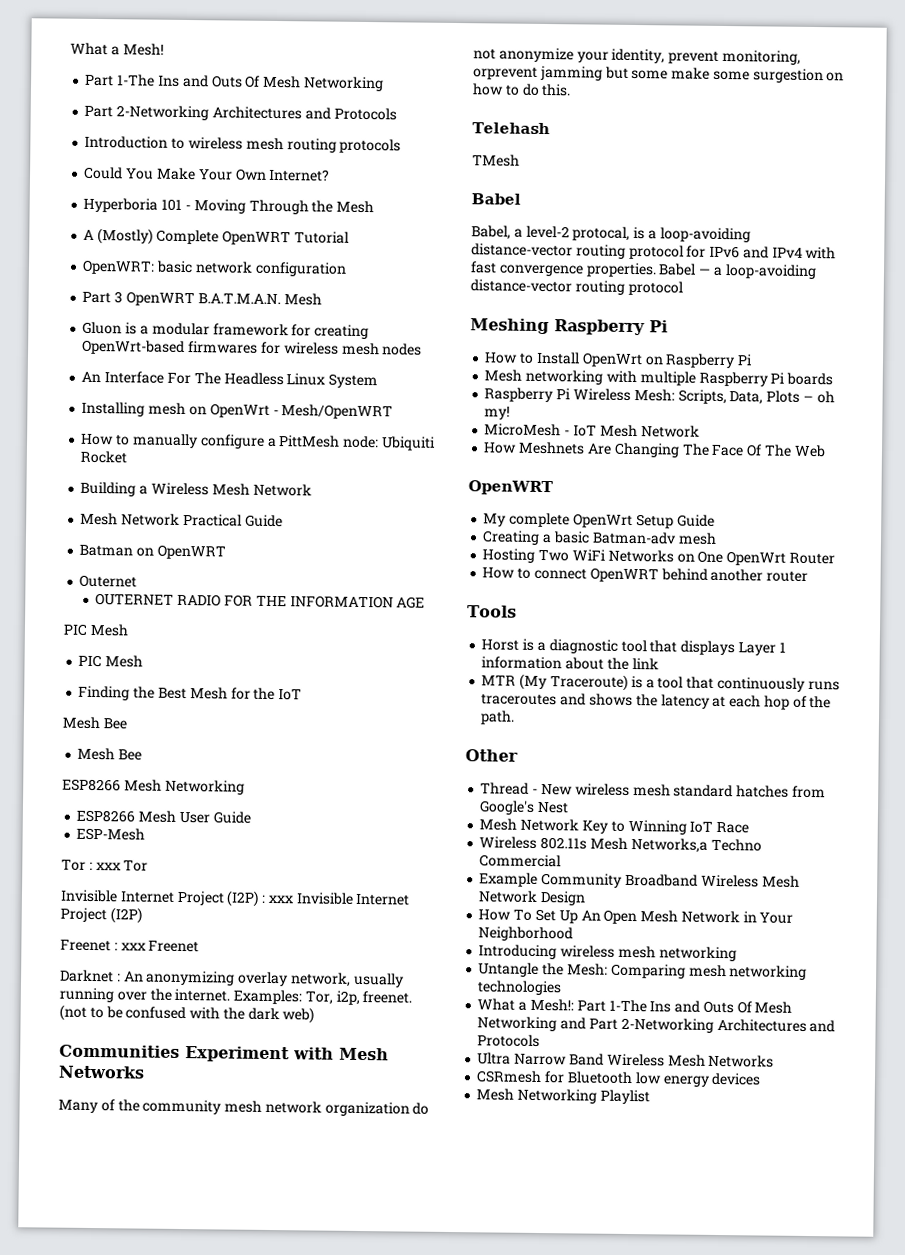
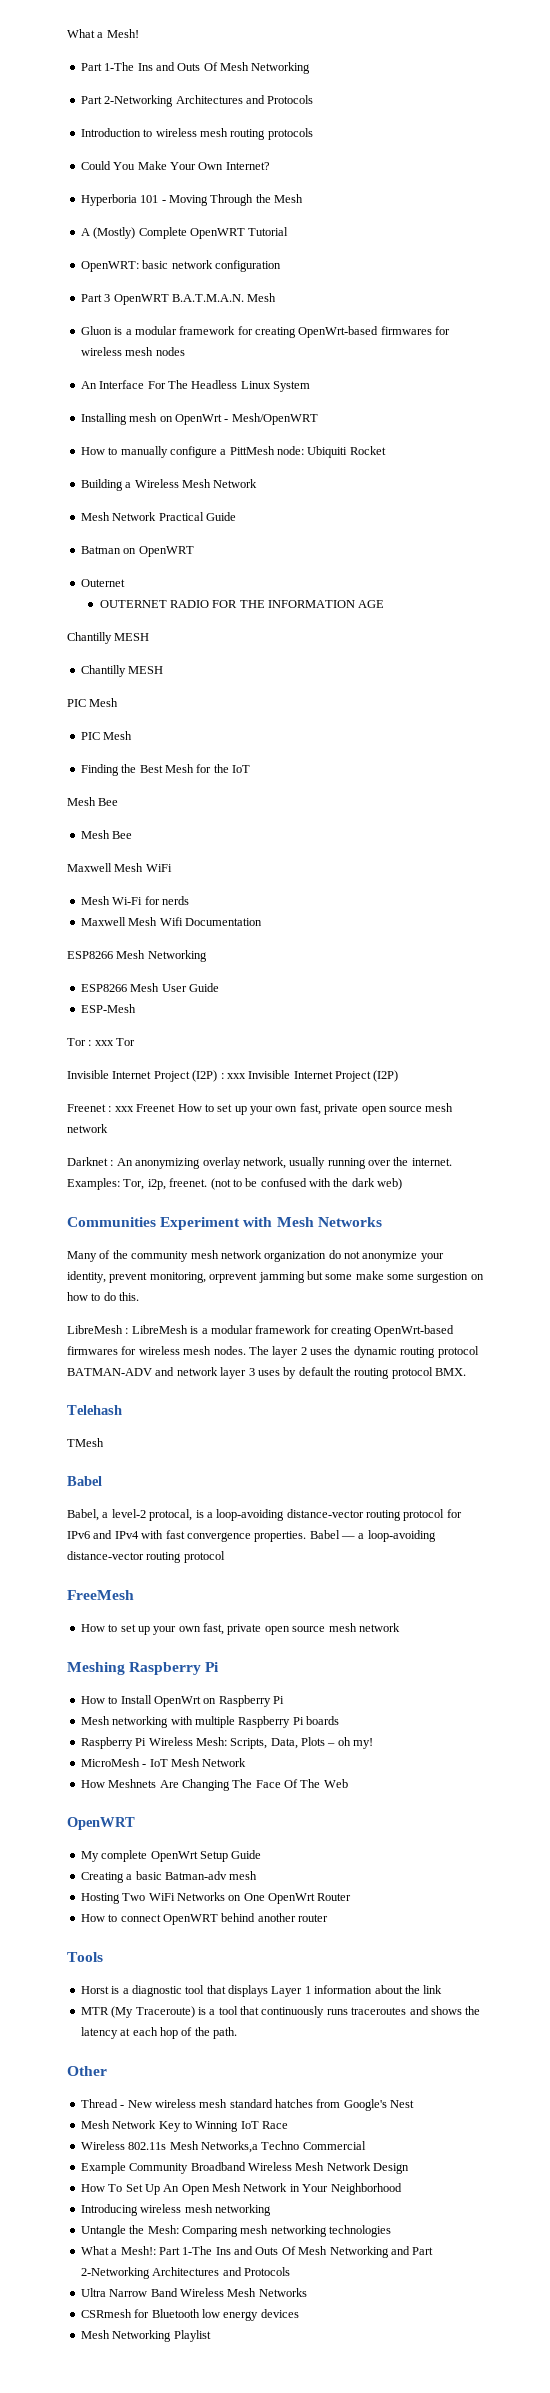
  OUTERNET RADIO FOR THE INFORMATION AGE
+ Chantilly MESH
+ Chantilly MESH
+ Maxwell Mesh WiFi
+ Mesh Wi-Fi for nerds
+ Maxwell Mesh Wifi Documentation
- Freenet : xxx Freenet
+ Freenet : xxx Freenet How to set up your own fast, private open source mesh network
+ LibreMesh : LibreMesh is a modular framework for creating OpenWrt-based firmwares for wireless mesh nodes. The layer 2 uses the dynamic routing protocol BATMAN-ADV and network layer 3 uses by default the routing protocol BMX.
+ FreeMesh
+ How to set up your own fast, private open source mesh network

